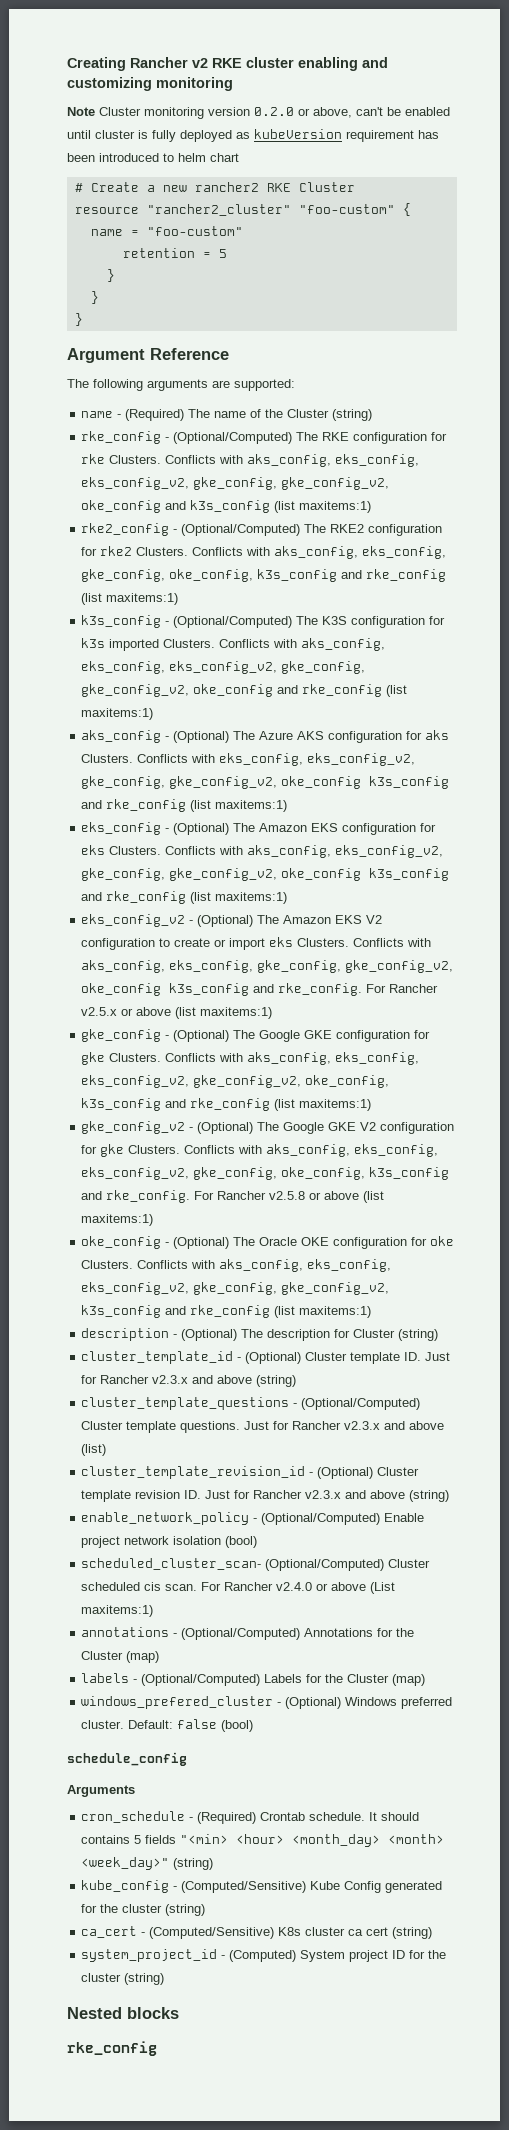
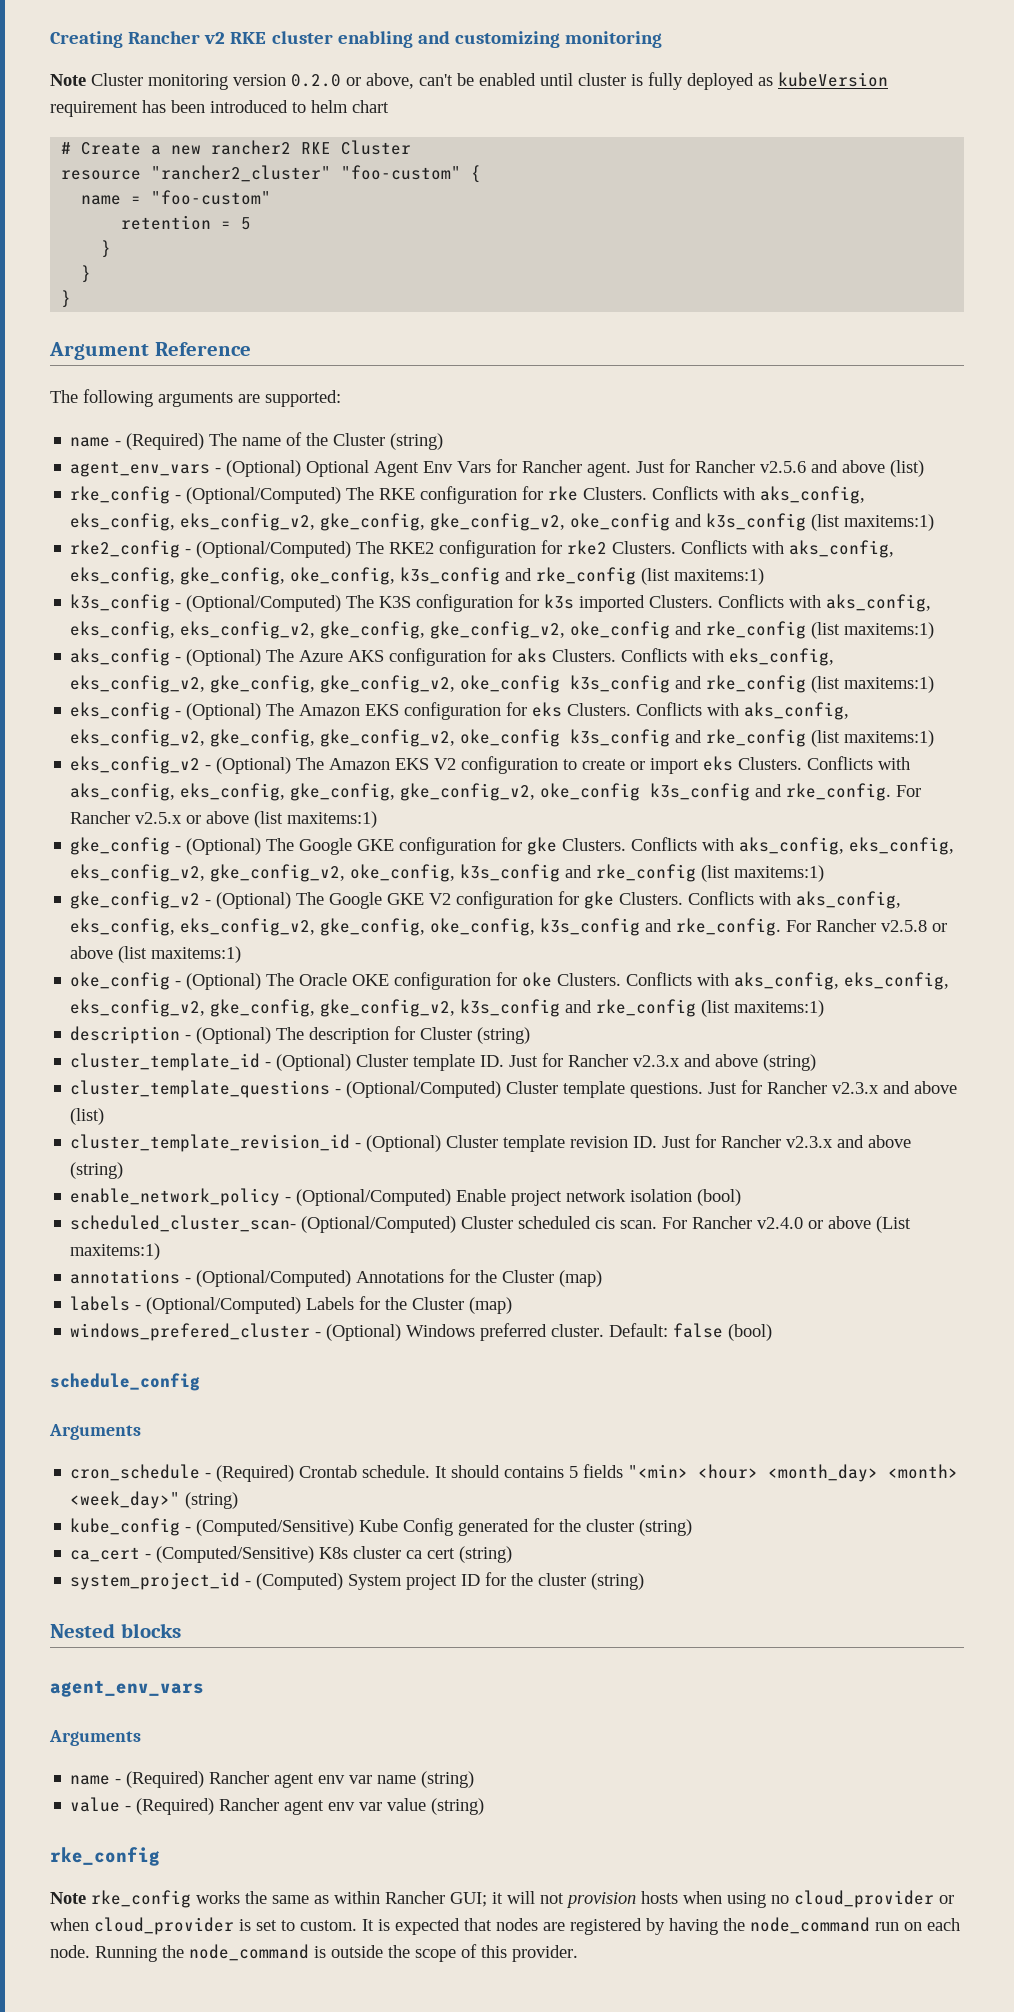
+ agent_env_vars - (Optional) Optional Agent Env Vars for Rancher agent. Just for Rancher v2.5.6 and above (list)
  Nested blocks
+ agent_env_vars
+ Arguments
+ name - (Required) Rancher agent env var name (string)
+ value - (Required) Rancher agent env var value (string)
  rke_config
+ Note rke_config works the same as within Rancher GUI; it will not provision hosts when using no cloud_provider or when cloud_provider is set to custom. It is expected that nodes are registered by having the node_command run on each node. Running the node_command is outside the scope of this provider.

